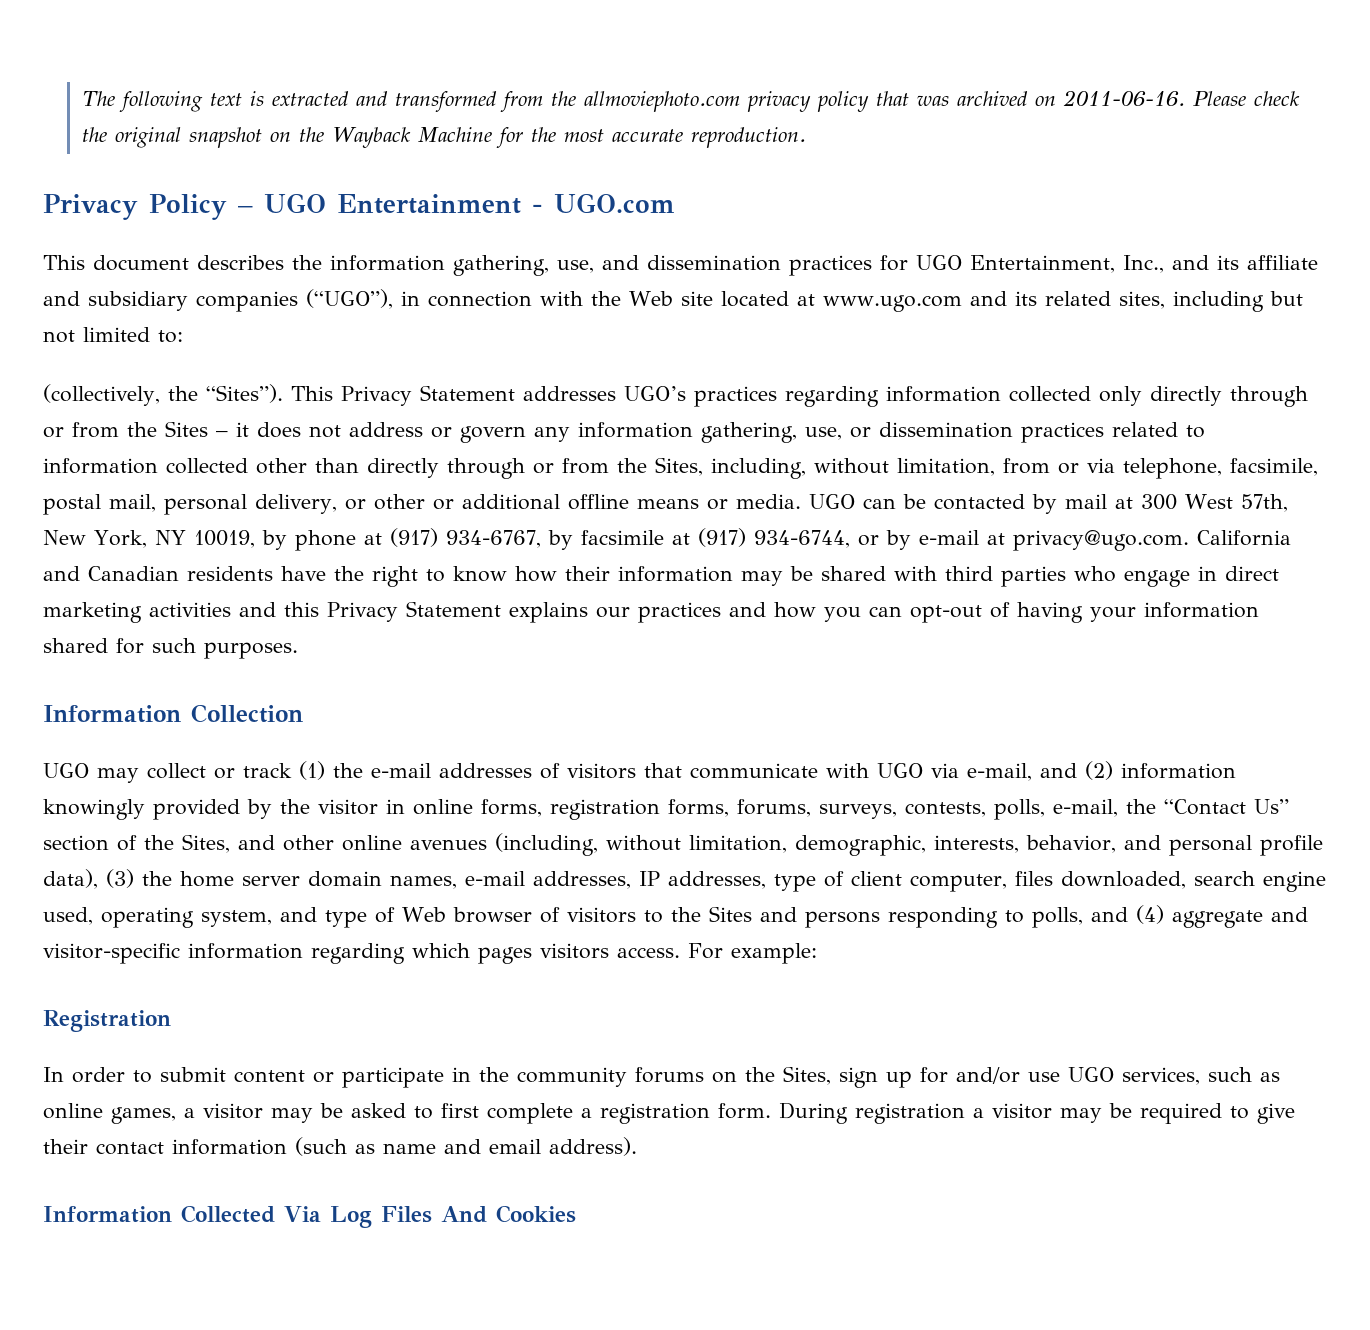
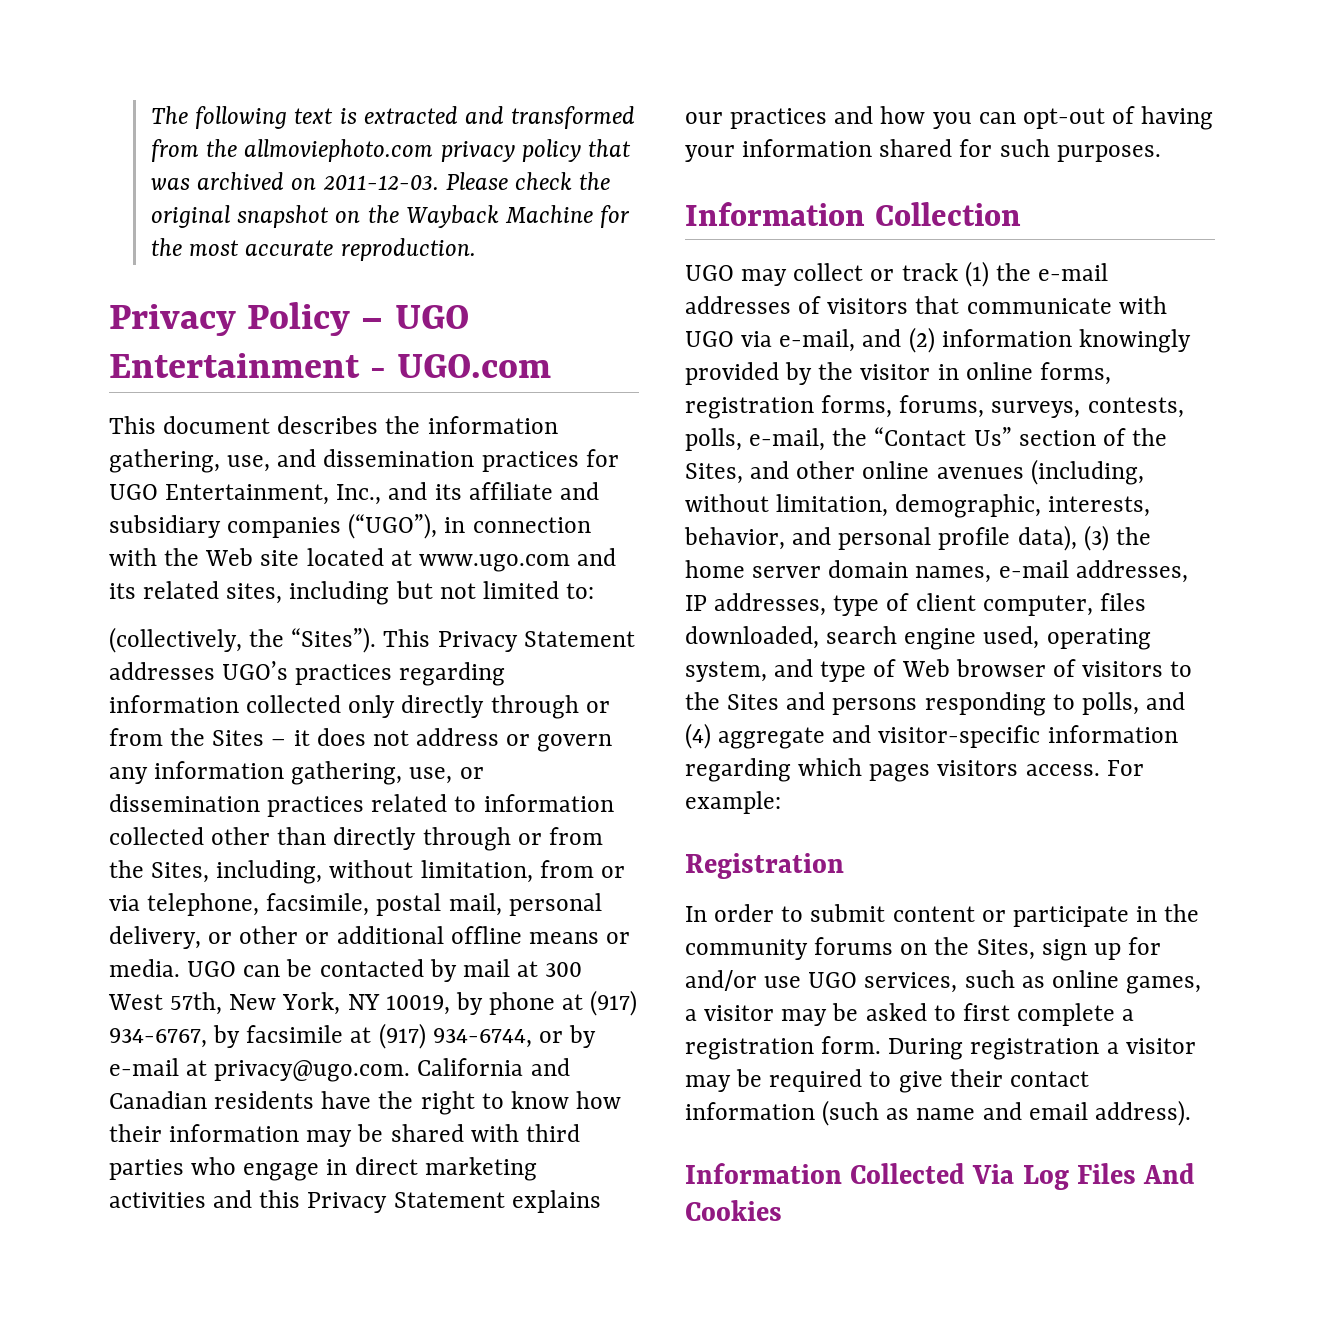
- The following text is extracted and transformed from the allmoviephoto.com privacy policy that was archived on 2011-06-16.
+ The following text is extracted and transformed from the allmoviephoto.com privacy policy that was archived on 2011-12-03.

